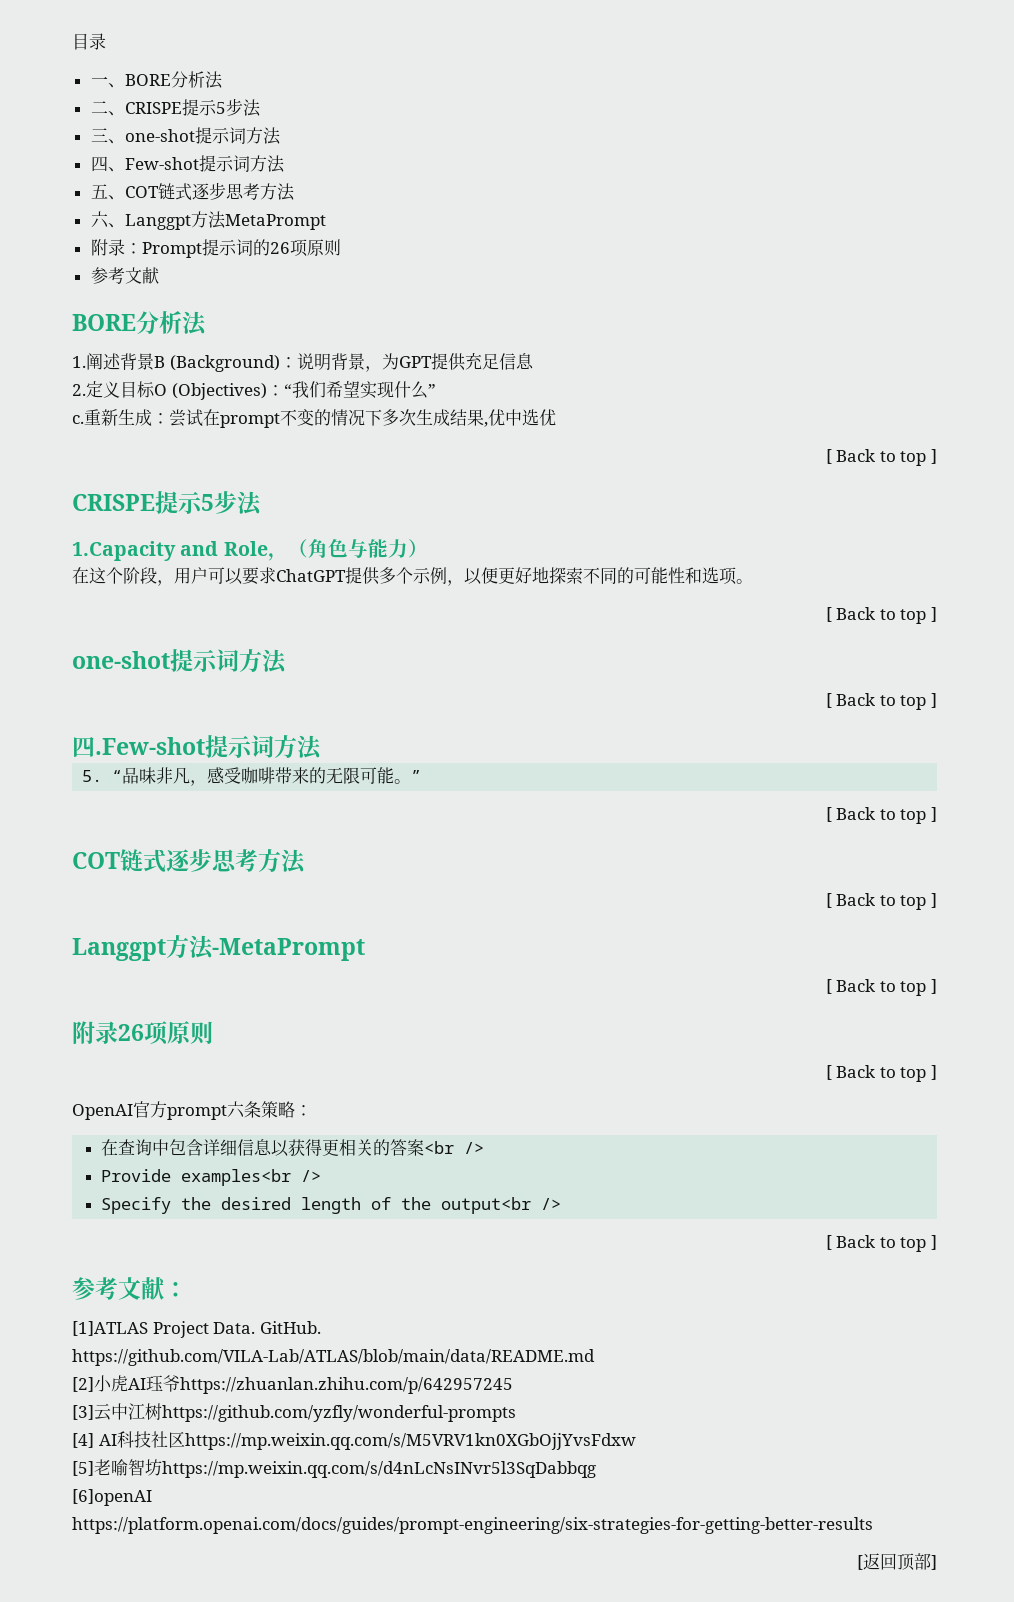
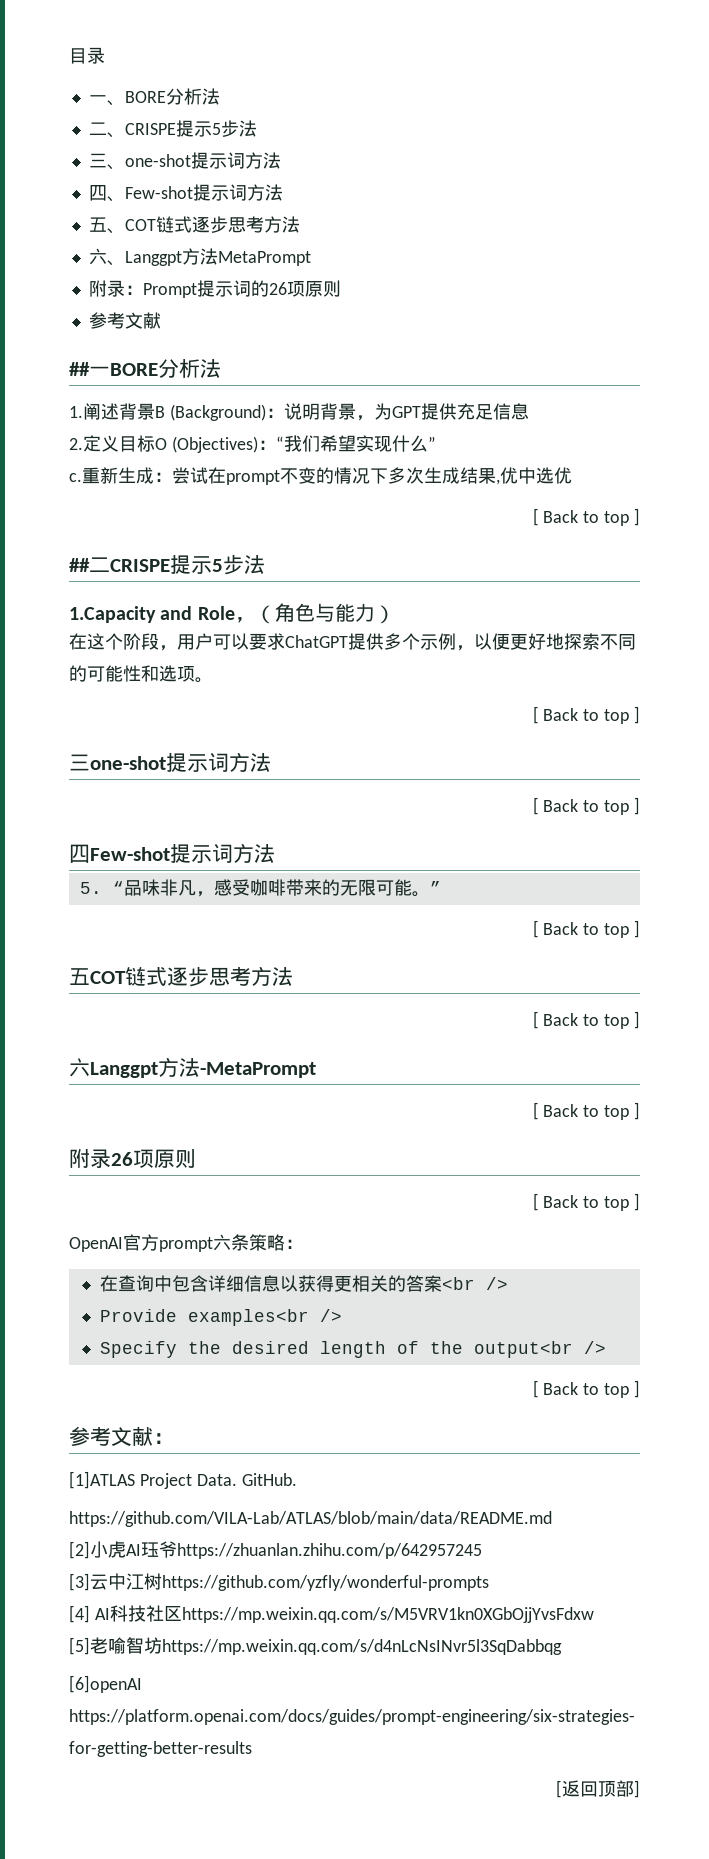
  附录：Prompt提示词的26项原则
  参考文献
- BORE分析法
+ ##一BORE分析法
  重新生成：尝试在prompt不变的情况下多次生成结果,优中选优
  [ Back to top ]
- CRISPE提示5步法
+ ##二CRISPE提示5步法
  在这个阶段，用户可以要求ChatGPT提供多个示例，以便更好地探索不同的可能性和选项。
  [ Back to top ]
- one-shot提示词方法
+ 三one-shot提示词方法
- 四.Few-shot提示词方法
+ 四Few-shot提示词方法
  5. “品味非凡，感受咖啡带来的无限可能。”
  [ Back to top ]
- COT链式逐步思考方法
+ 五COT链式逐步思考方法
- Langgpt方法-MetaPrompt
+ 六Langgpt方法-MetaPrompt

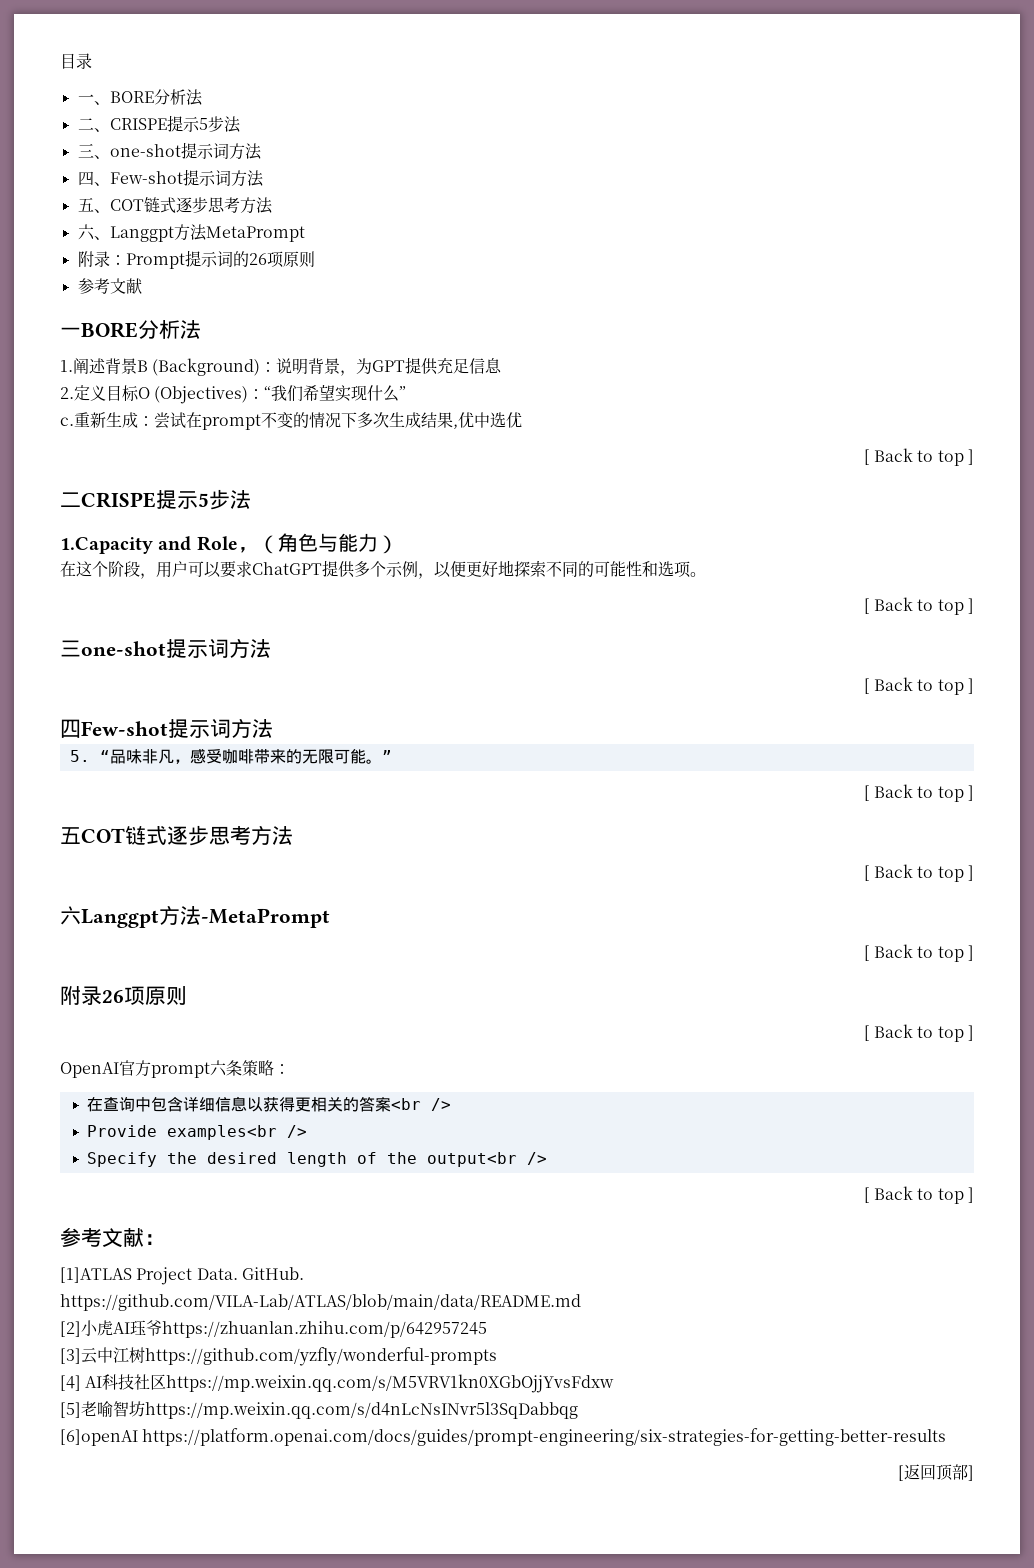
- ##一BORE分析法
+ 一BORE分析法
- ##二CRISPE提示5步法
+ 二CRISPE提示5步法

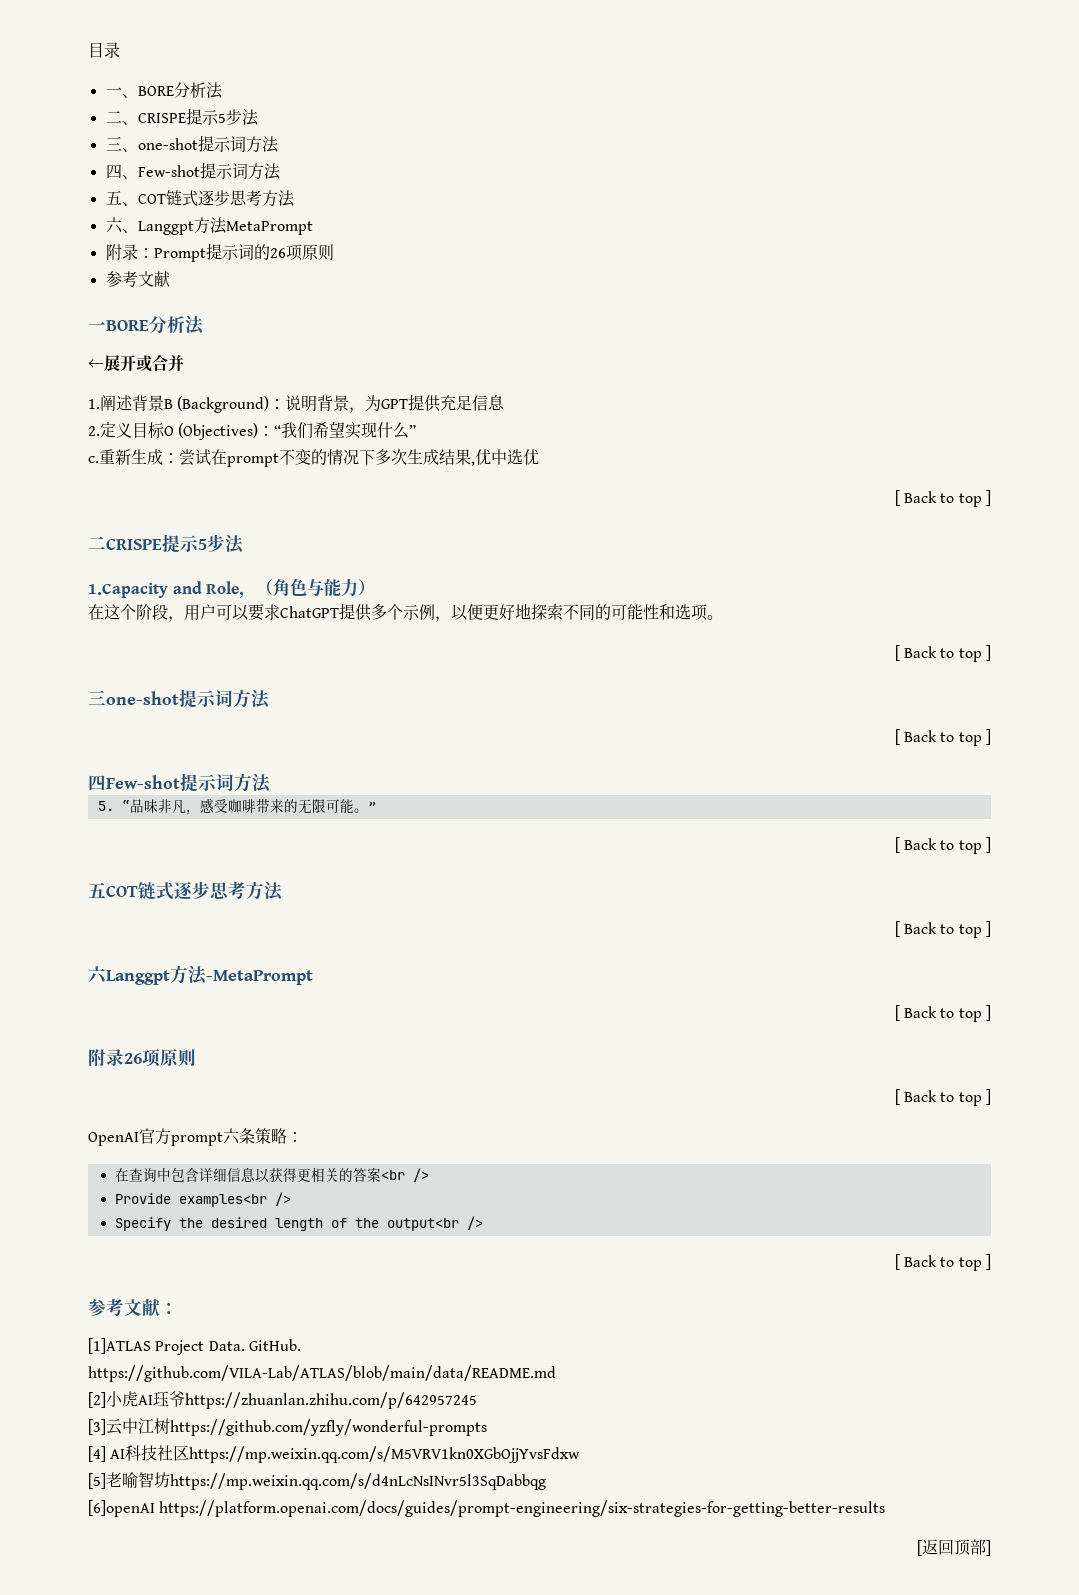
+ ←展开或合并

